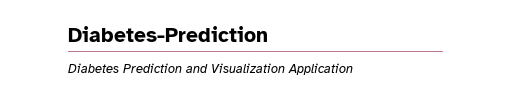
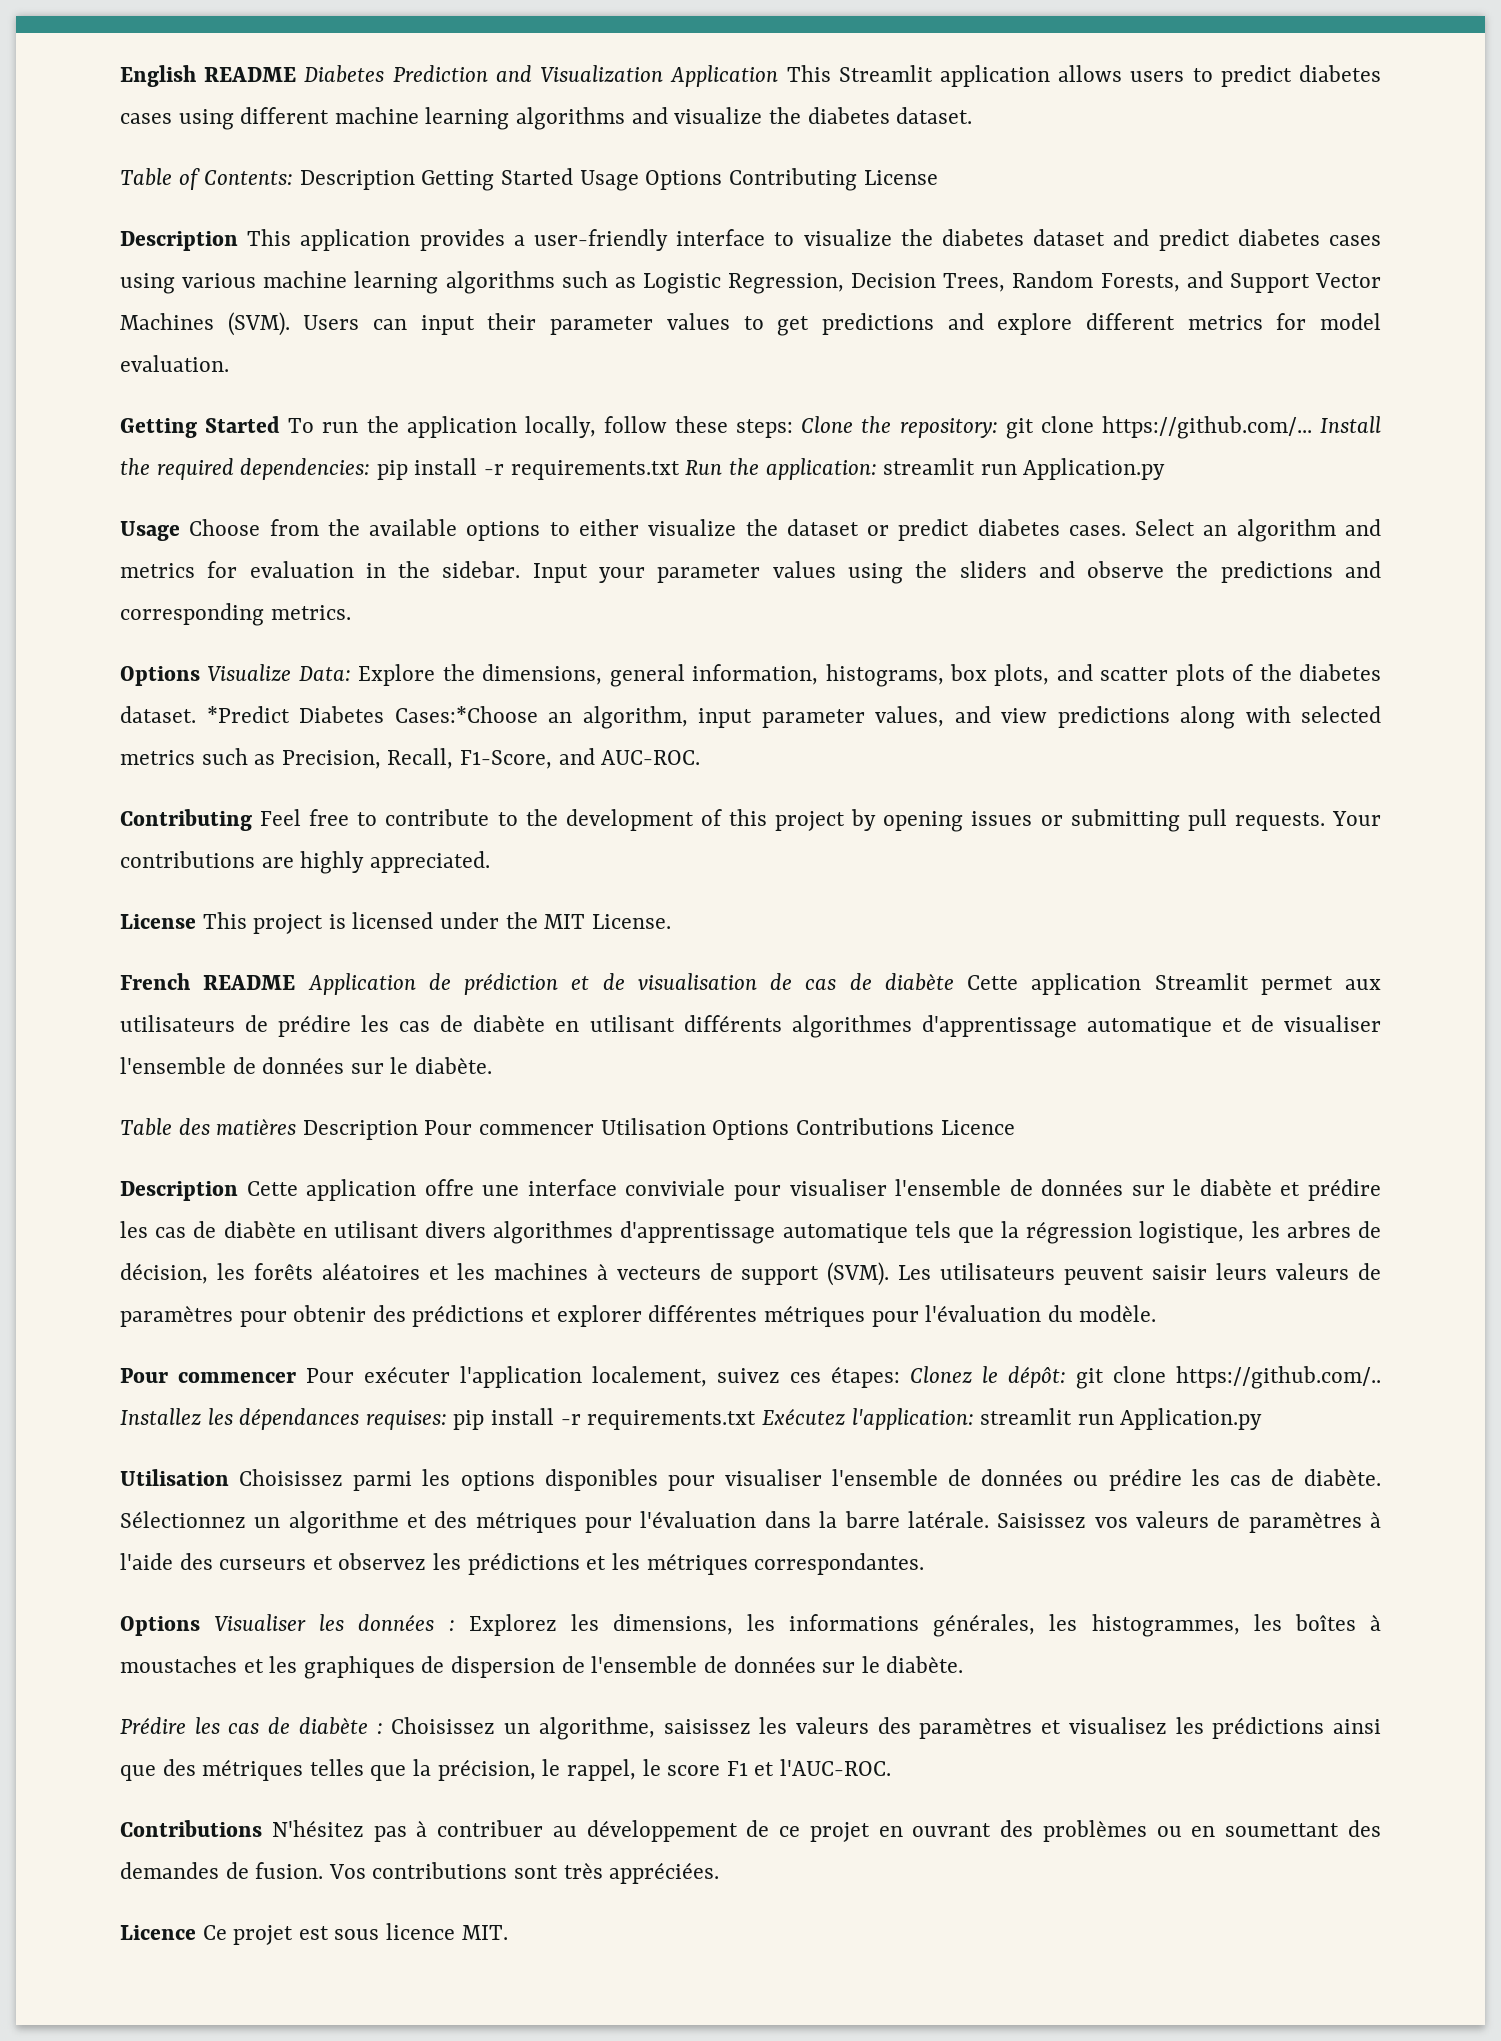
- Diabetes-Prediction
- Diabetes Prediction and Visualization Application
+ English README Diabetes Prediction and Visualization Application This Streamlit application allows users to predict diabetes cases using different machine learning algorithms and visualize the diabetes dataset.
+ Table of Contents: Description Getting Started Usage Options Contributing License
+ Description This application provides a user-friendly interface to visualize the diabetes dataset and predict diabetes cases using various machine learning algorithms such as Logistic Regression, Decision Trees, Random Forests, and Support Vector Machines (SVM). Users can input their parameter values to get predictions and explore different metrics for model evaluation.
+ Getting Started To run the application locally, follow these steps: Clone the repository: git clone https://github.com/... Install the required dependencies: pip install -r requirements.txt Run the application: streamlit run Application.py
+ Usage Choose from the available options to either visualize the dataset or predict diabetes cases. Select an algorithm and metrics for evaluation in the sidebar. Input your parameter values using the sliders and observe the predictions and corresponding metrics.
+ Options Visualize Data: Explore the dimensions, general information, histograms, box plots, and scatter plots of the diabetes dataset. *Predict Diabetes Cases:*Choose an algorithm, input parameter values, and view predictions along with selected metrics such as Precision, Recall, F1-Score, and AUC-ROC.
+ Contributing Feel free to contribute to the development of this project by opening issues or submitting pull requests. Your contributions are highly appreciated.
+ License This project is licensed under the MIT License.
+ French README Application de prédiction et de visualisation de cas de diabète Cette application Streamlit permet aux utilisateurs de prédire les cas de diabète en utilisant différents algorithmes d'apprentissage automatique et de visualiser l'ensemble de données sur le diabète.
+ Table des matières Description Pour commencer Utilisation Options Contributions Licence
+ Description Cette application offre une interface conviviale pour visualiser l'ensemble de données sur le diabète et prédire les cas de diabète en utilisant divers algorithmes d'apprentissage automatique tels que la régression logistique, les arbres de décision, les forêts aléatoires et les machines à vecteurs de support (SVM). Les utilisateurs peuvent saisir leurs valeurs de paramètres pour obtenir des prédictions et explorer différentes métriques pour l'évaluation du modèle.
+ Pour commencer Pour exécuter l'application localement, suivez ces étapes: Clonez le dépôt: git clone https://github.com/.. Installez les dépendances requises: pip install -r requirements.txt Exécutez l'application: streamlit run Application.py
+ Utilisation Choisissez parmi les options disponibles pour visualiser l'ensemble de données ou prédire les cas de diabète. Sélectionnez un algorithme et des métriques pour l'évaluation dans la barre latérale. Saisissez vos valeurs de paramètres à l'aide des curseurs et observez les prédictions et les métriques correspondantes.
+ Options Visualiser les données : Explorez les dimensions, les informations générales, les histogrammes, les boîtes à moustaches et les graphiques de dispersion de l'ensemble de données sur le diabète.
+ Prédire les cas de diabète : Choisissez un algorithme, saisissez les valeurs des paramètres et visualisez les prédictions ainsi que des métriques telles que la précision, le rappel, le score F1 et l'AUC-ROC.
+ Contributions N'hésitez pas à contribuer au développement de ce projet en ouvrant des problèmes ou en soumettant des demandes de fusion. Vos contributions sont très appréciées.
+ Licence Ce projet est sous licence MIT.

